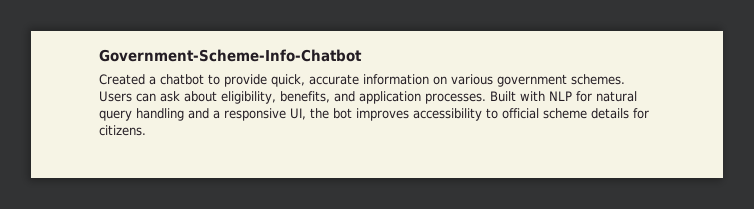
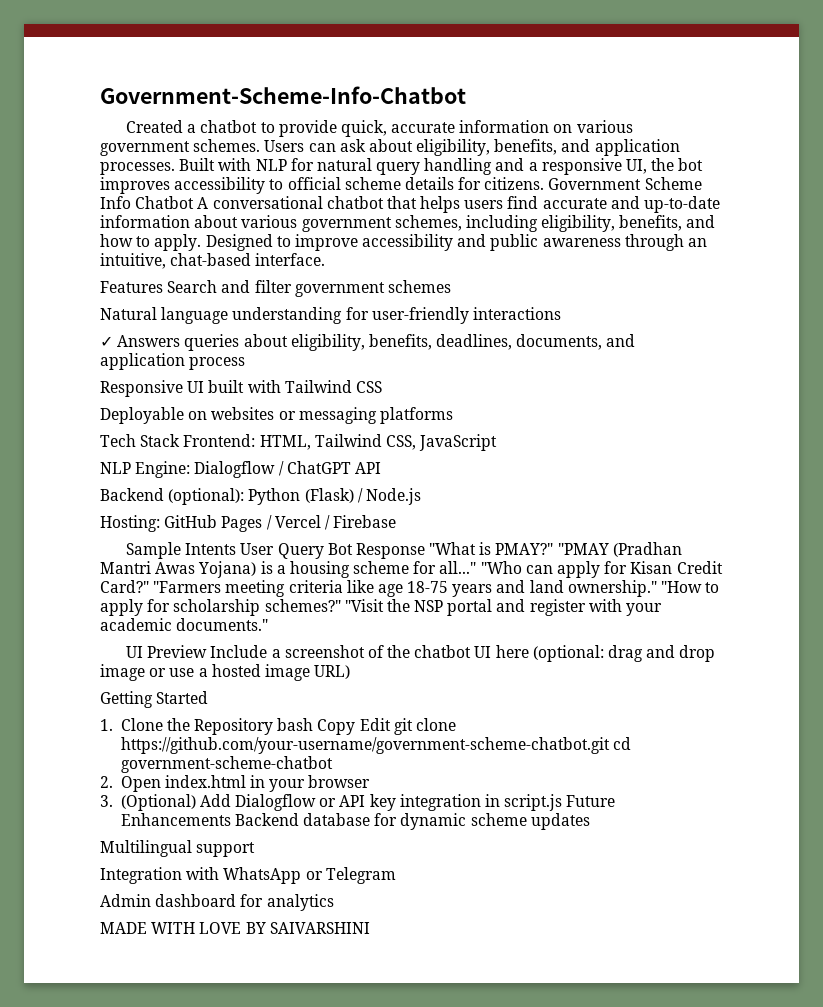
+ Government Scheme Info Chatbot A conversational chatbot that helps users find accurate and up-to-date information about various government schemes, including eligibility, benefits, and how to apply. Designed to improve accessibility and public awareness through an intuitive, chat-based interface.
+ Features Search and filter government schemes
+ Natural language understanding for user-friendly interactions
+ ✓ Answers queries about eligibility, benefits, deadlines, documents, and application process
+ Responsive UI built with Tailwind CSS
+ Deployable on websites or messaging platforms
+ Tech Stack Frontend: HTML, Tailwind CSS, JavaScript
+ NLP Engine: Dialogflow / ChatGPT API
+ Backend (optional): Python (Flask) / Node.js
+ Hosting: GitHub Pages / Vercel / Firebase
+ Sample Intents User Query Bot Response "What is PMAY?" "PMAY (Pradhan Mantri Awas Yojana) is a housing scheme for all..." "Who can apply for Kisan Credit Card?" "Farmers meeting criteria like age 18-75 years and land ownership." "How to apply for scholarship schemes?" "Visit the NSP portal and register with your academic documents."
+ UI Preview Include a screenshot of the chatbot UI here (optional: drag and drop image or use a hosted image URL)
+ Getting Started
+ 1. Clone the Repository bash Copy Edit git clone https://github.com/your-username/government-scheme-chatbot.git cd government-scheme-chatbot
+ 2. Open index.html in your browser
+ 3. (Optional) Add Dialogflow or API key integration in script.js Future Enhancements Backend database for dynamic scheme updates
+ Multilingual support
+ Integration with WhatsApp or Telegram
+ Admin dashboard for analytics
+ MADE WITH LOVE BY SAIVARSHINI

